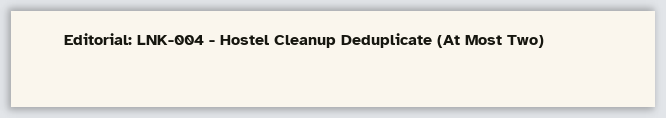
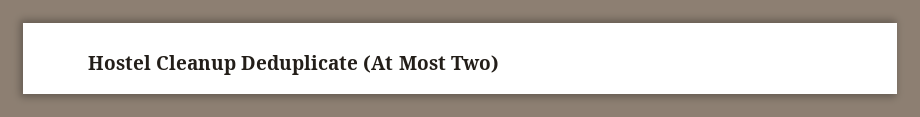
- Editorial: LNK-004 - Hostel Cleanup Deduplicate (At Most Two)
+ Hostel Cleanup Deduplicate (At Most Two)

